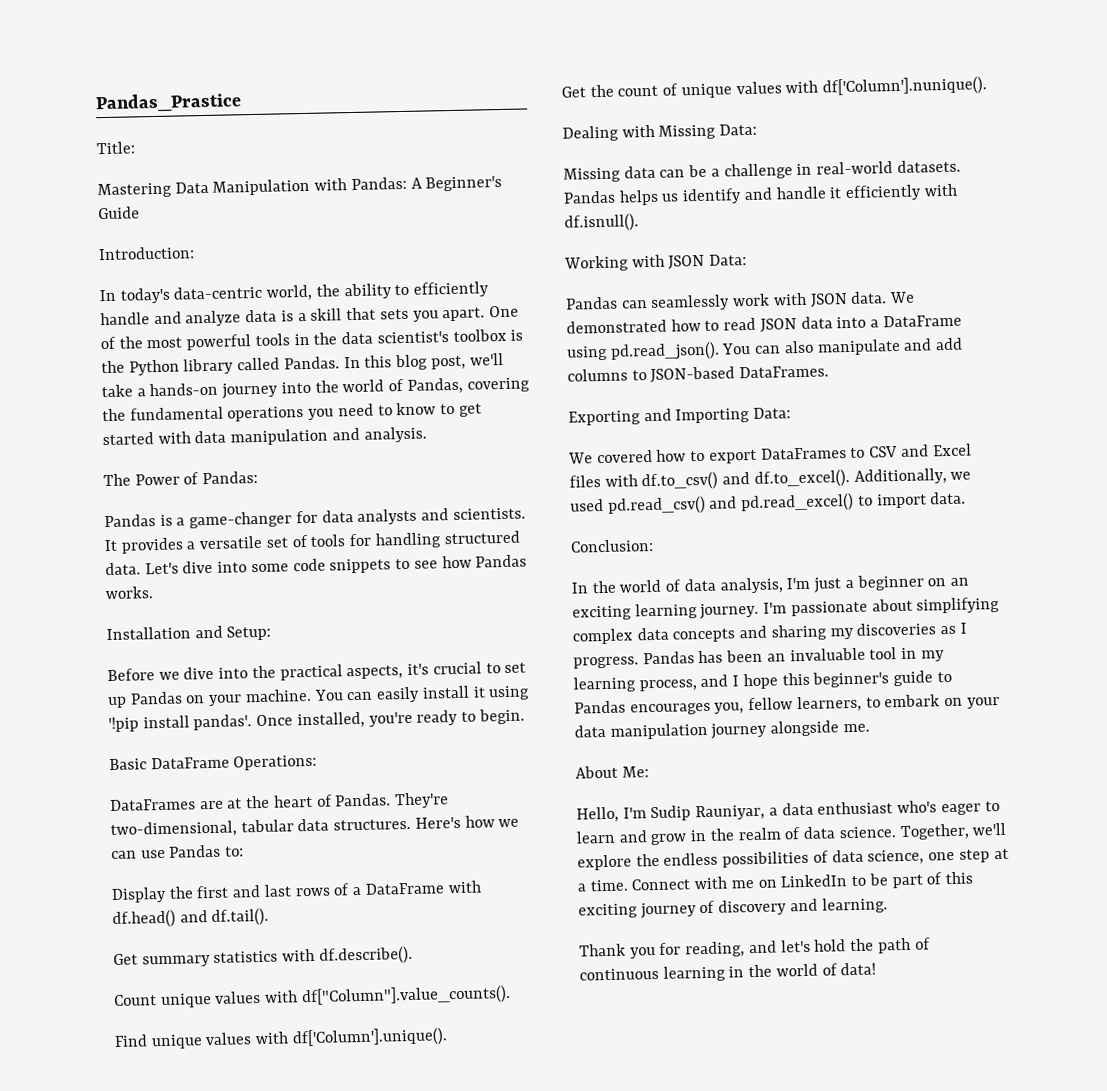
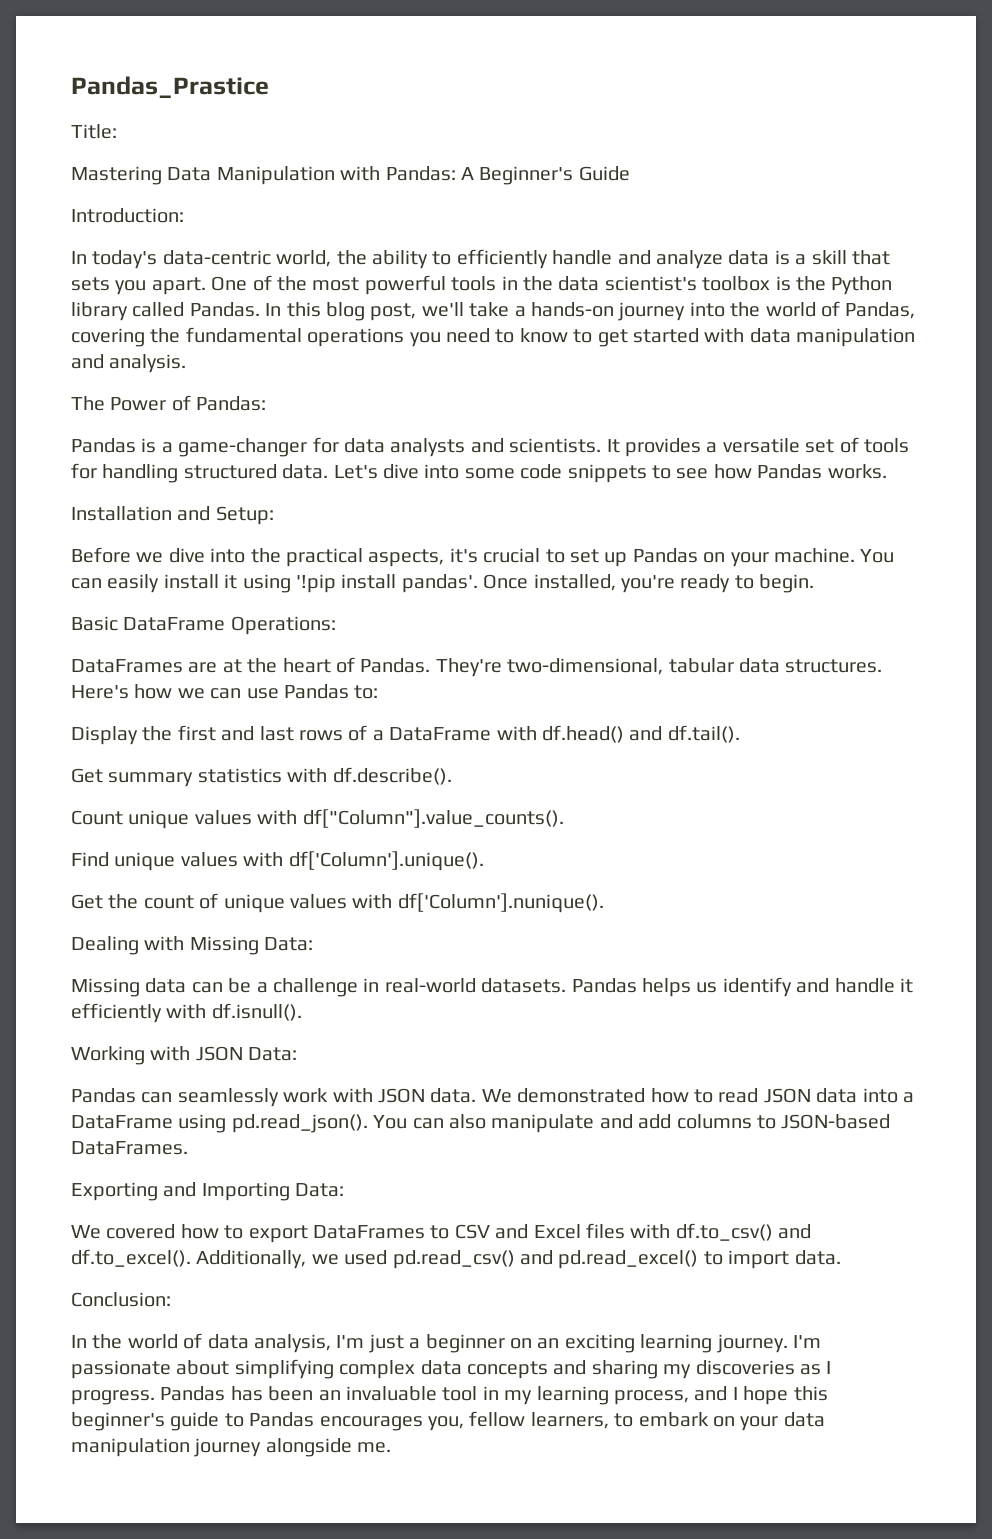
- About Me:
- Hello, I'm Sudip Rauniyar, a data enthusiast who's eager to learn and grow in the realm of data science. Together, we'll explore the endless possibilities of data science, one step at a time. Connect with me on LinkedIn to be part of this exciting journey of discovery and learning.
- Thank you for reading, and let's hold the path of continuous learning in the world of data!

